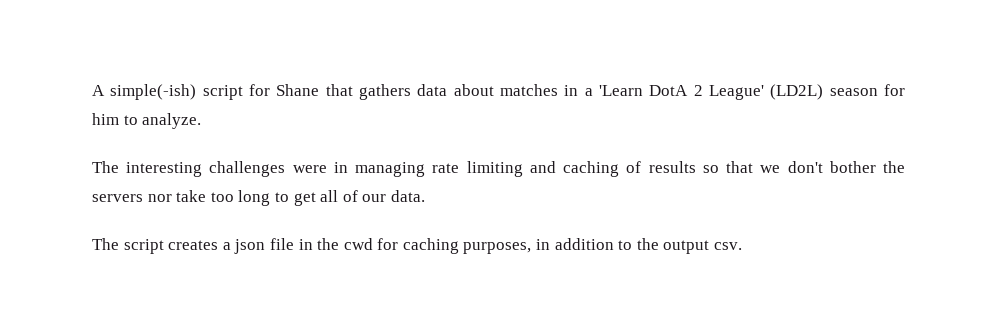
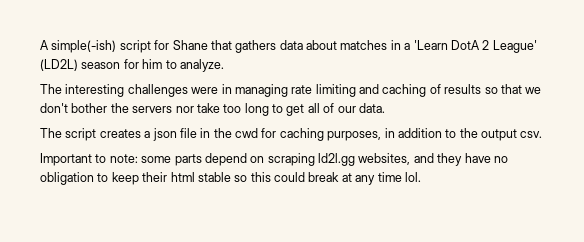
+ Important to note: some parts depend on scraping ld2l.gg websites, and they have no obligation to keep their html stable so this could break at any time lol.

